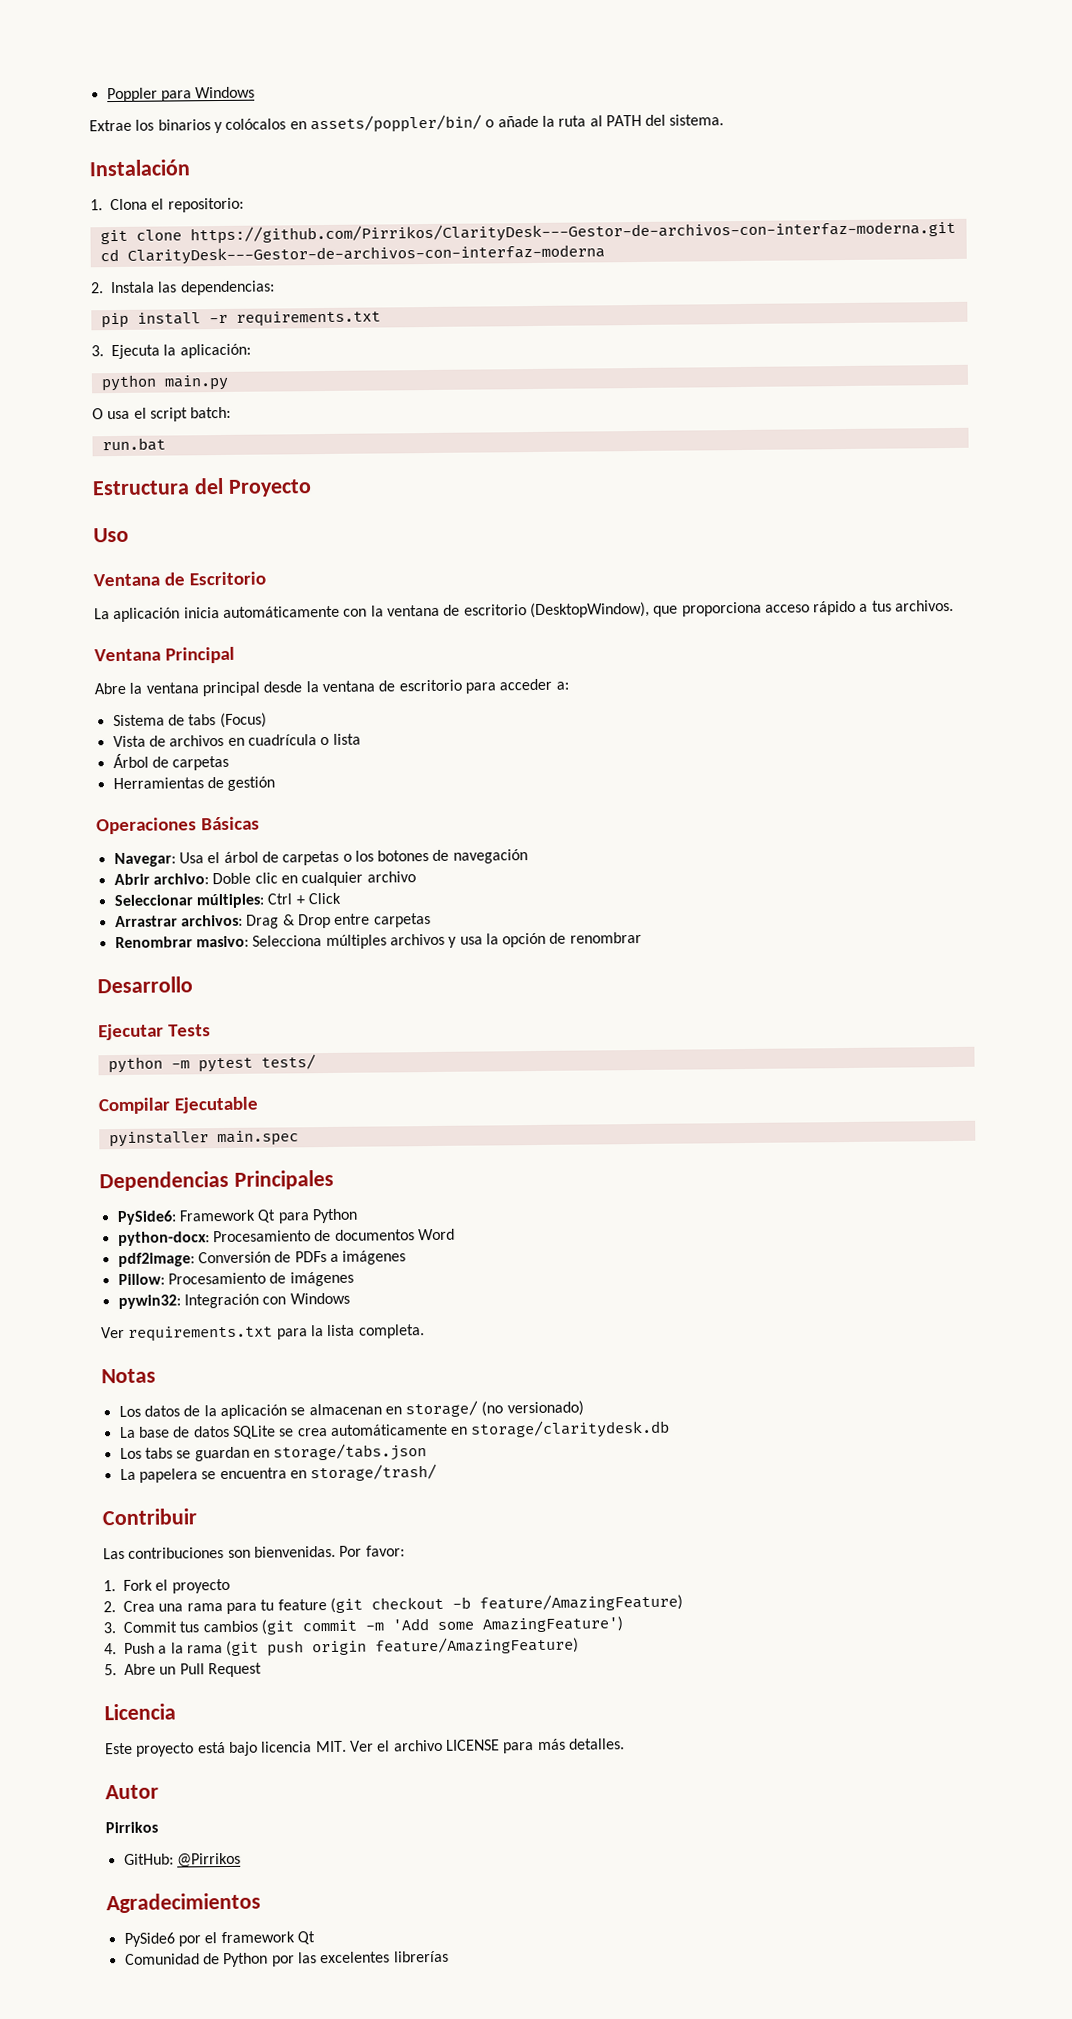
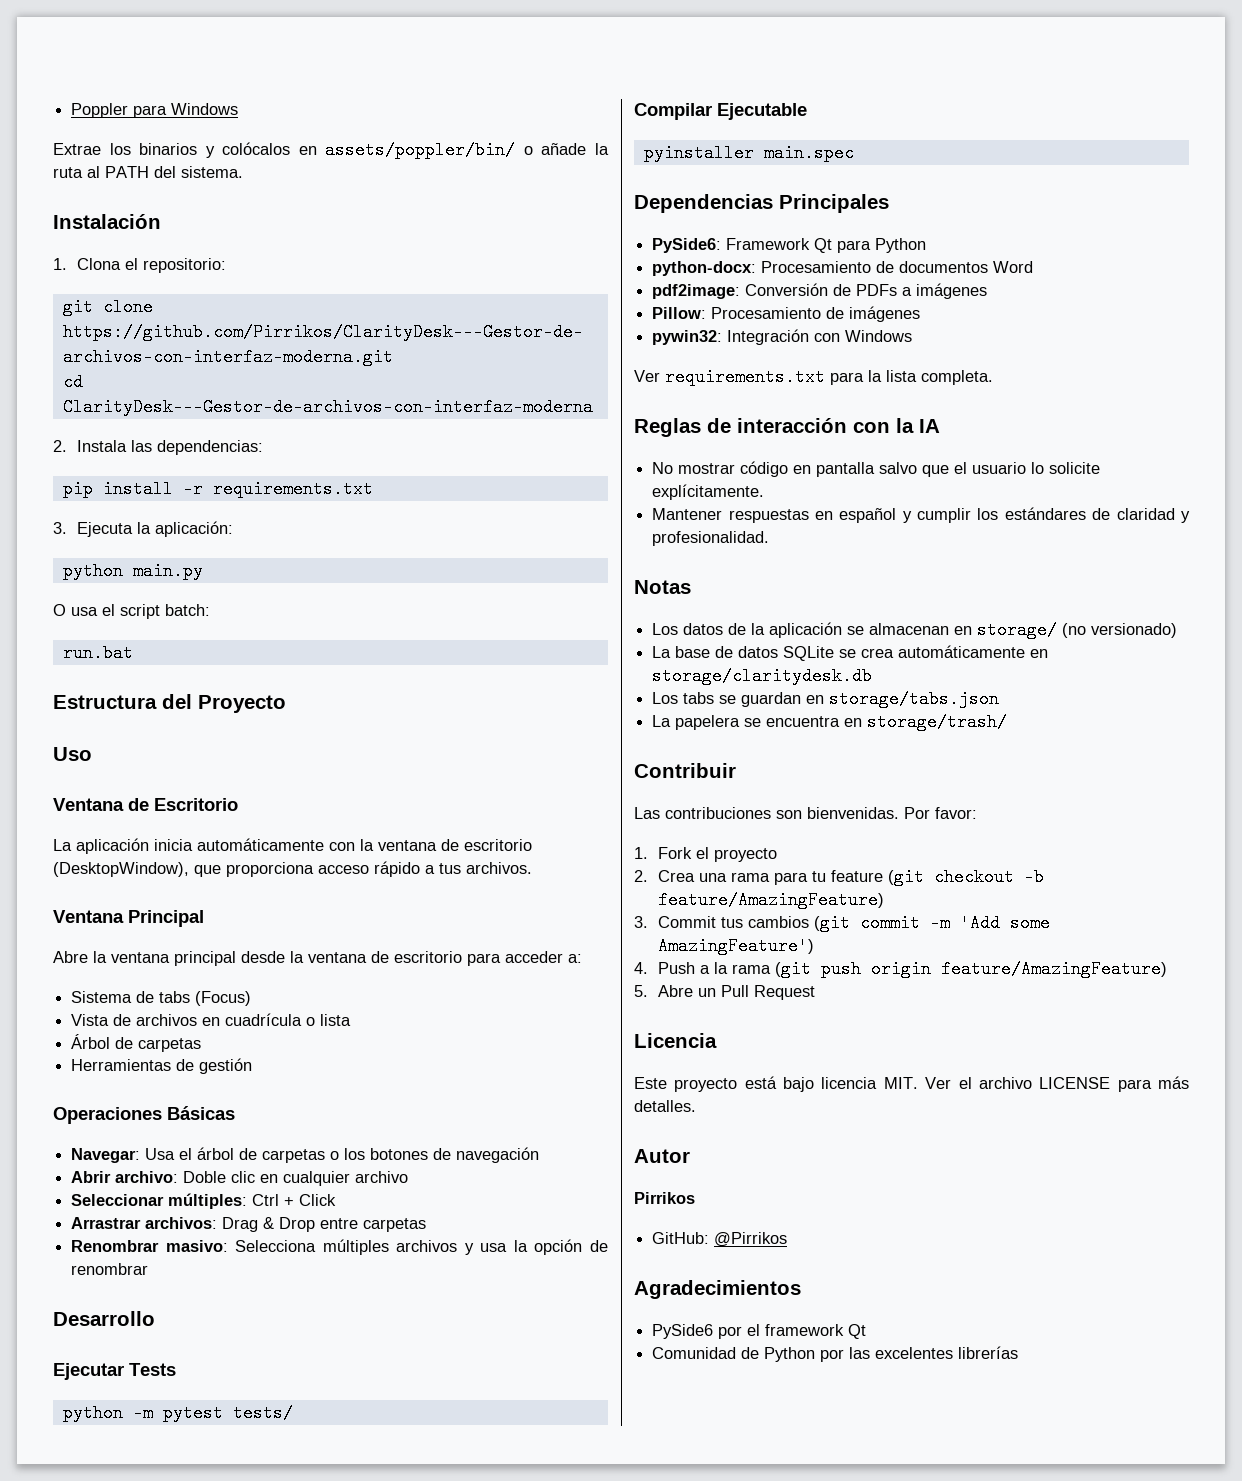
+ Reglas de interacción con la IA
+ No mostrar código en pantalla salvo que el usuario lo solicite explícitamente.
+ Mantener respuestas en español y cumplir los estándares de claridad y profesionalidad.

